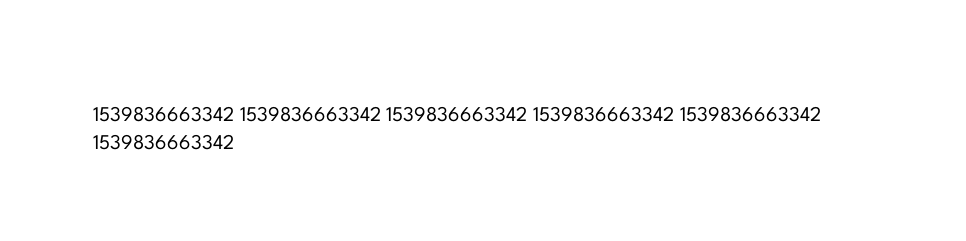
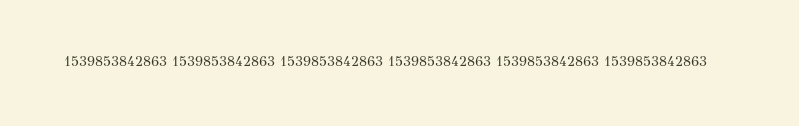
- 1539836663342 1539836663342 1539836663342 1539836663342 1539836663342 1539836663342
+ 1539853842863 1539853842863 1539853842863 1539853842863 1539853842863 1539853842863

